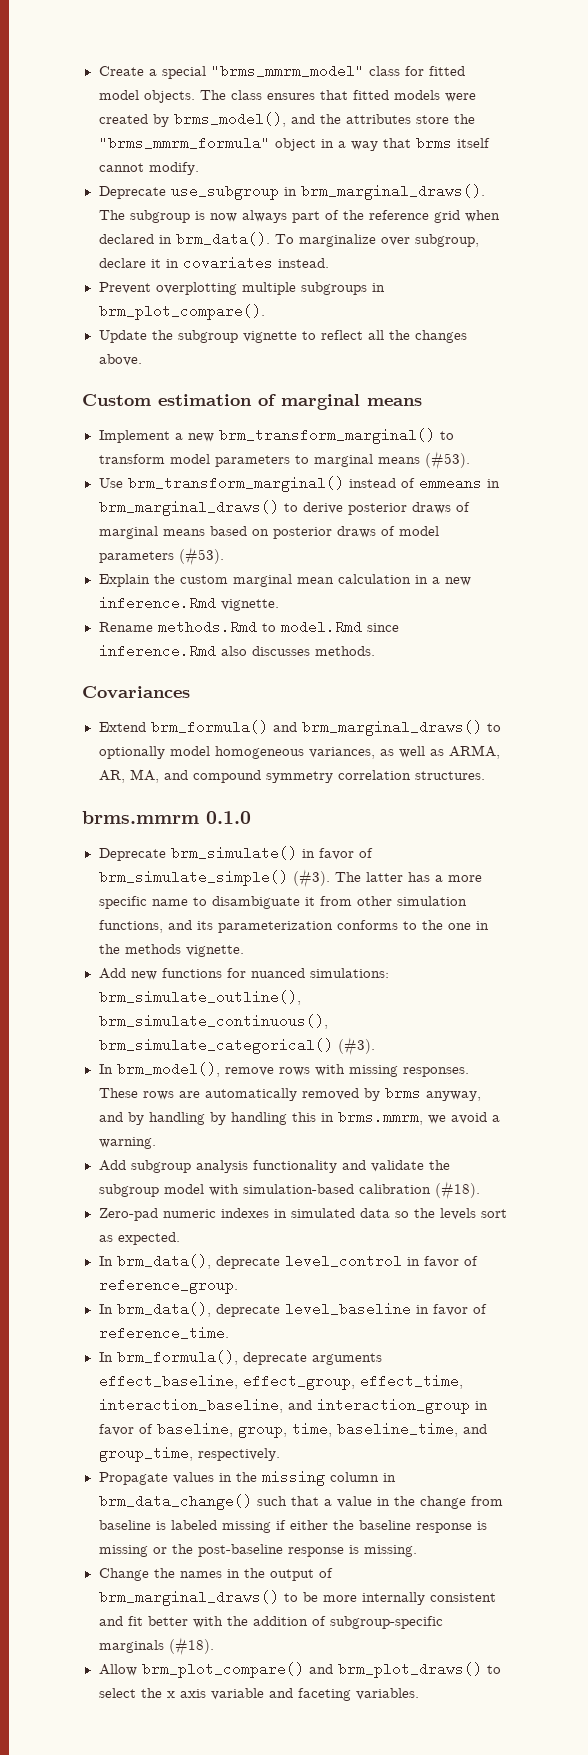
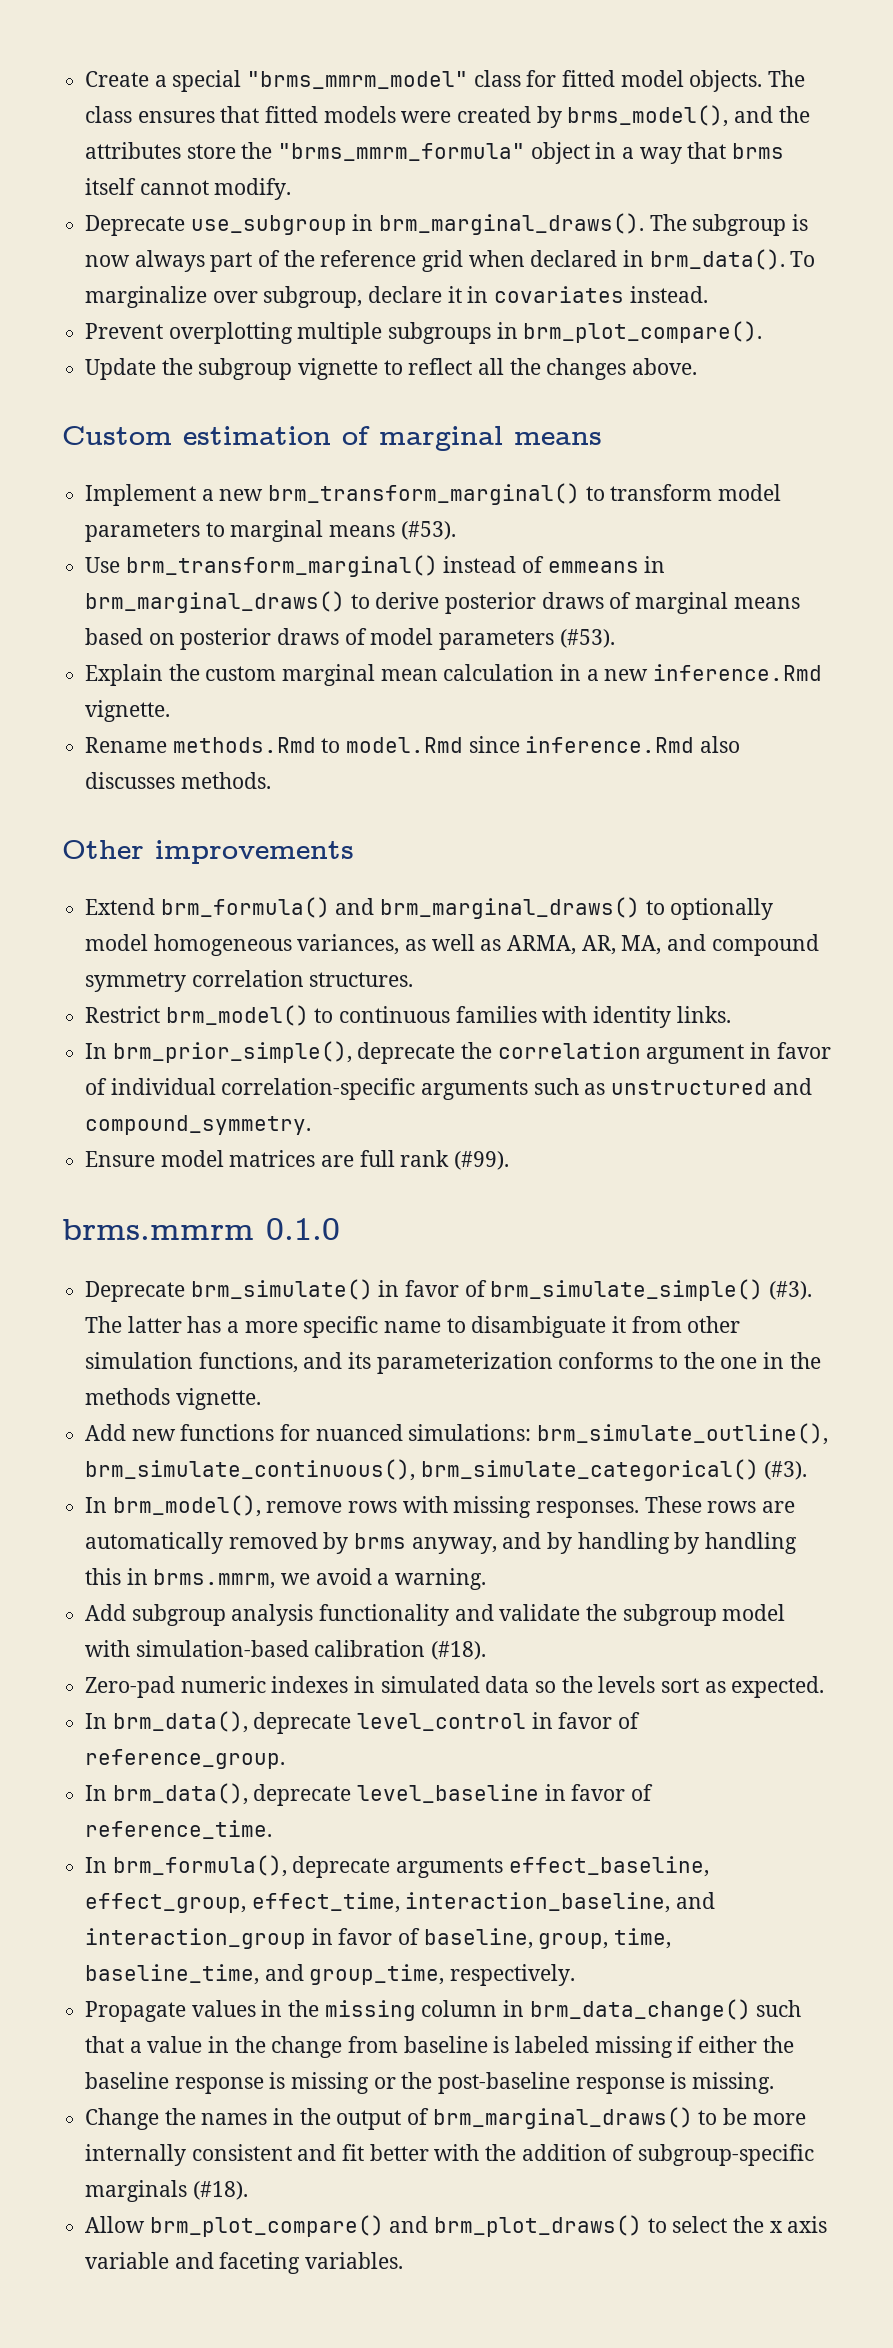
- Covariances
+ Other improvements
+ Restrict brm_model() to continuous families with identity links.
+ In brm_prior_simple(), deprecate the correlation argument in favor of individual correlation-specific arguments such as unstructured and compound_symmetry.
+ Ensure model matrices are full rank (#99).

